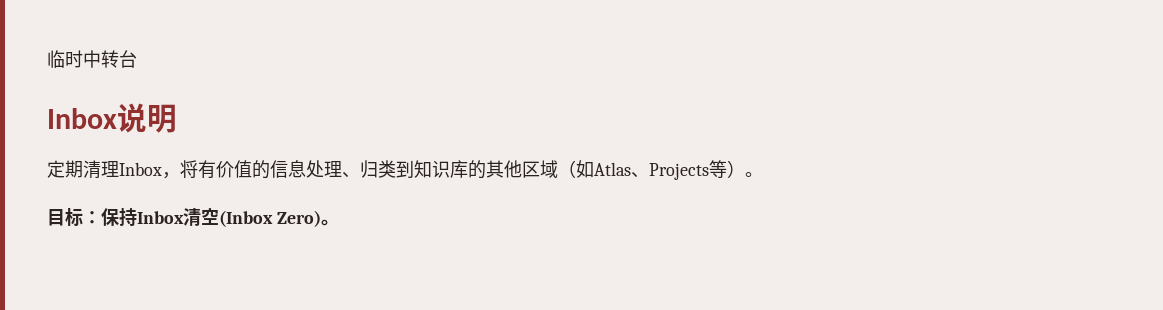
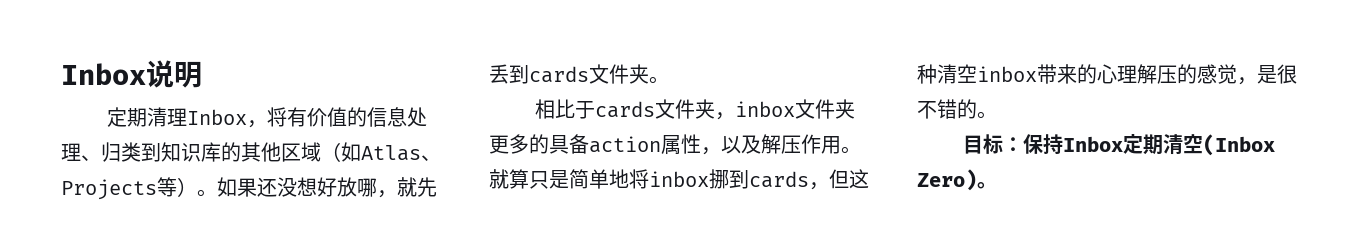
- 临时中转台
+ 如果还没想好放哪，就先丢到cards文件夹。
+ 相比于cards文件夹，inbox文件夹更多的具备action属性，以及解压作用。就算只是简单地将inbox挪到cards，但这种清空inbox带来的心理解压的感觉，是很不错的。
- 目标：保持Inbox清空(Inbox Zero)。
+ 目标：保持Inbox定期清空(Inbox Zero)。

